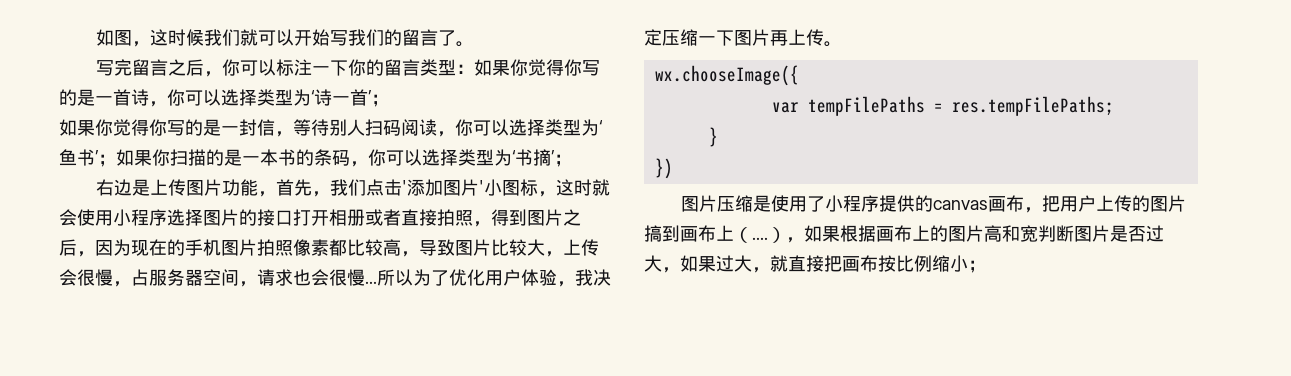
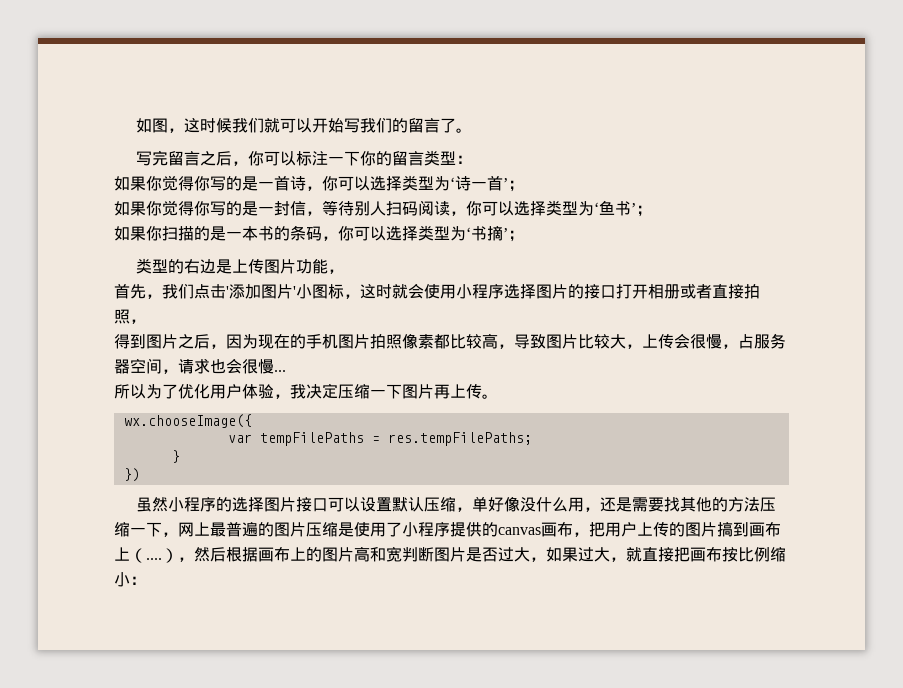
- 写完留言之后，你可以标注一下你的留言类型：如果你觉得你写的是一首诗，你可以选择类型为‘诗一首’；
+ 写完留言之后，你可以标注一下你的留言类型：
+ 如果你觉得你写的是一首诗，你可以选择类型为‘诗一首’；
- 如果你觉得你写的是一封信，等待别人扫码阅读，你可以选择类型为‘鱼书’；如果你扫描的是一本书的条码，你可以选择类型为‘书摘’；
+ 如果你觉得你写的是一封信，等待别人扫码阅读，你可以选择类型为‘鱼书’；
+ 如果你扫描的是一本书的条码，你可以选择类型为‘书摘’；
- 右边是上传图片功能，首先，我们点击'添加图片'小图标，这时就会使用小程序选择图片的接口打开相册或者直接拍照，得到图片之后，因为现在的手机图片拍照像素都比较高，导致图片比较大，上传会很慢，占服务器空间，请求也会很慢...所以为了优化用户体验，我决定压缩一下图片再上传。
+ 类型的右边是上传图片功能，
+ 首先，我们点击'添加图片'小图标，这时就会使用小程序选择图片的接口打开相册或者直接拍照，
+ 得到图片之后，因为现在的手机图片拍照像素都比较高，导致图片比较大，上传会很慢，占服务器空间，请求也会很慢...
+ 所以为了优化用户体验，我决定压缩一下图片再上传。
- 图片压缩是使用了小程序提供的canvas画布，把用户上传的图片搞到画布上（....），如果根据画布上的图片高和宽判断图片是否过大，如果过大，就直接把画布按比例缩小；
+ 虽然小程序的选择图片接口可以设置默认压缩，单好像没什么用，还是需要找其他的方法压缩一下，网上最普遍的图片压缩是使用了小程序提供的canvas画布，把用户上传的图片搞到画布上（....），然后根据画布上的图片高和宽判断图片是否过大，如果过大，就直接把画布按比例缩小：

